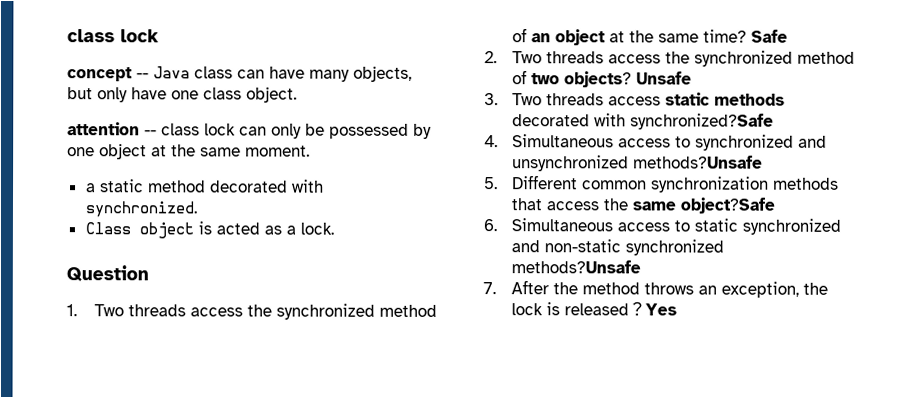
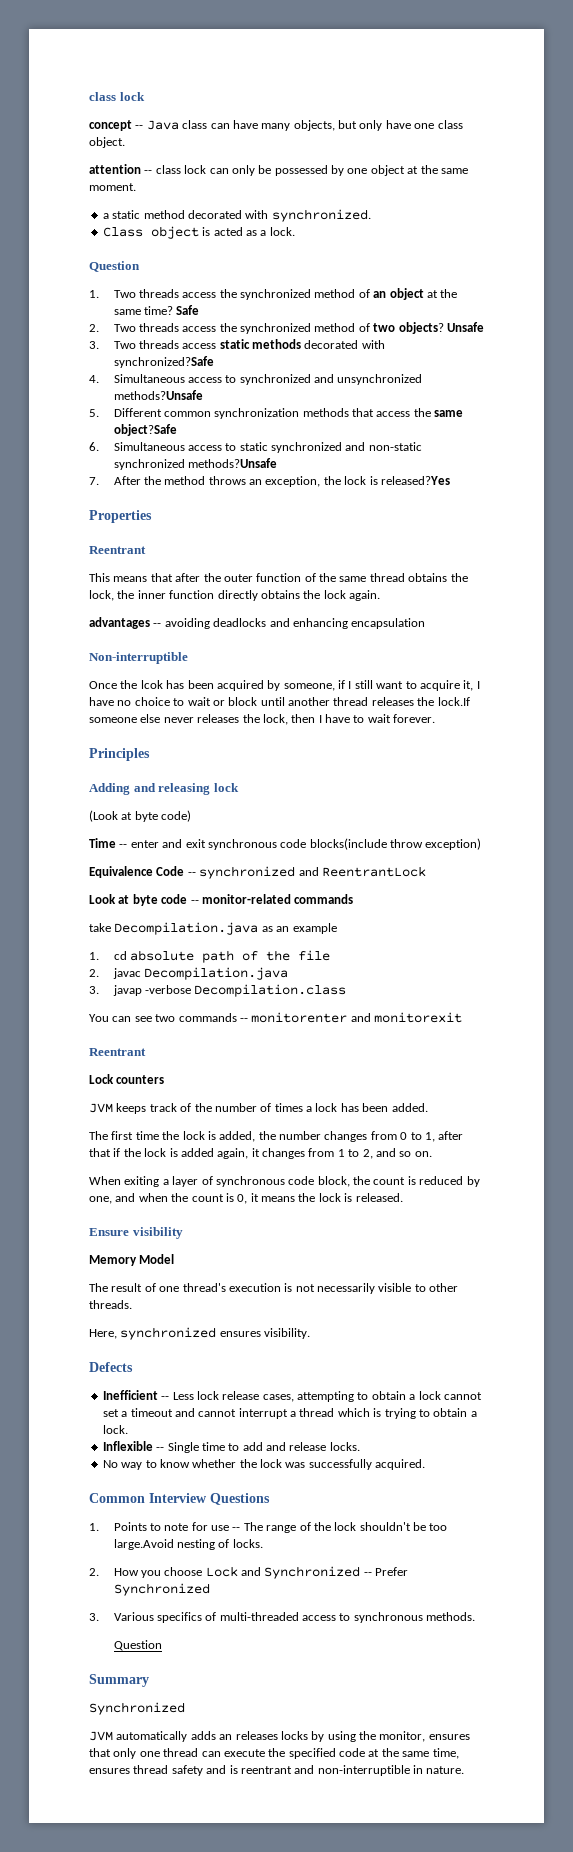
- 7. After the method throws an exception, the lock is released？Yes
+ 7. After the method throws an exception, the lock is released?Yes
+ Properties
+ Reentrant
+ This means that after the outer function of the same thread obtains the lock, the inner function directly obtains the lock again.
+ advantages -- avoiding deadlocks and enhancing encapsulation
+ Non-interruptible
+ Once the lcok has been acquired by someone, if I still want to acquire it, I have no choice to wait or block until another thread releases the lock.If someone else never releases the lock, then I have to wait forever.
+ Principles
+ Adding and releasing lock
+ (Look at byte code)
+ Time -- enter and exit synchronous code blocks(include throw exception)
+ Equivalence Code -- synchronized and ReentrantLock
+ Look at byte code -- monitor-related commands
+ take Decompilation.java as an example
+ 1. cd absolute path of the file
+ 2. javac Decompilation.java
+ 3. javap -verbose Decompilation.class
+ You can see two commands -- monitorenter and monitorexit
+ Reentrant
+ Lock counters
+ JVM keeps track of the number of times a lock has been added.
+ The first time the lock is added, the number changes from 0 to 1, after that if the lock is added again, it changes from 1 to 2, and so on.
+ When exiting a layer of synchronous code block, the count is reduced by one, and when the count is 0, it means the lock is released.
+ Ensure visibility
+ Memory Model
+ The result of one thread's execution is not necessarily visible to other threads.
+ Here, synchronized ensures visibility.
+ Defects
+ Inefficient -- Less lock release cases, attempting to obtain a lock cannot set a timeout and cannot interrupt a thread which is trying to obtain a lock.
+ Inflexible -- Single time to add and release locks.
+ No way to know whether the lock was successfully acquired.
+ Common Interview Questions
+ 1. Points to note for use -- The range of the lock shouldn't be too large.Avoid nesting of locks.
+ 2. How you choose Lock and Synchronized -- Prefer Synchronized
+ 3. Various specifics of multi-threaded access to synchronous methods.
+ Question
+ Summary
+ Synchronized
+ JVM automatically adds an releases locks by using the monitor, ensures that only one thread can execute the specified code at the same time, ensures thread safety and is reentrant and non-interruptible in nature.

